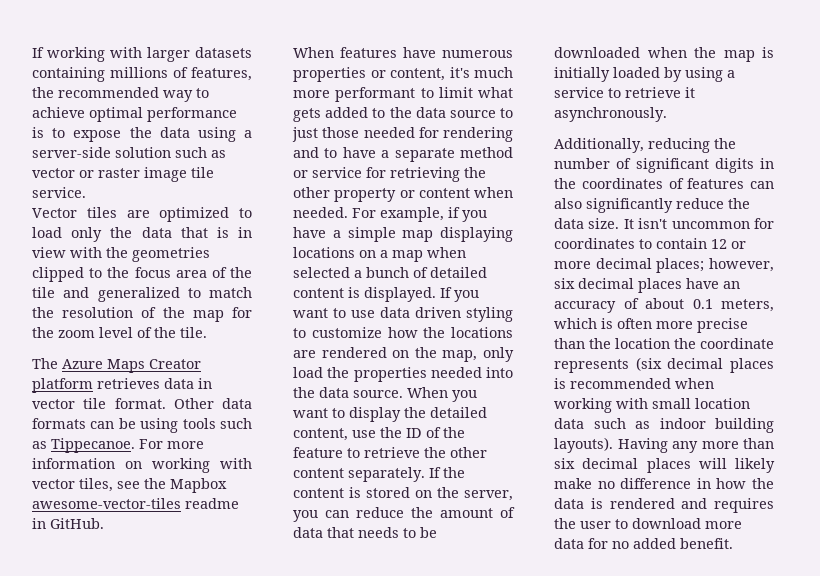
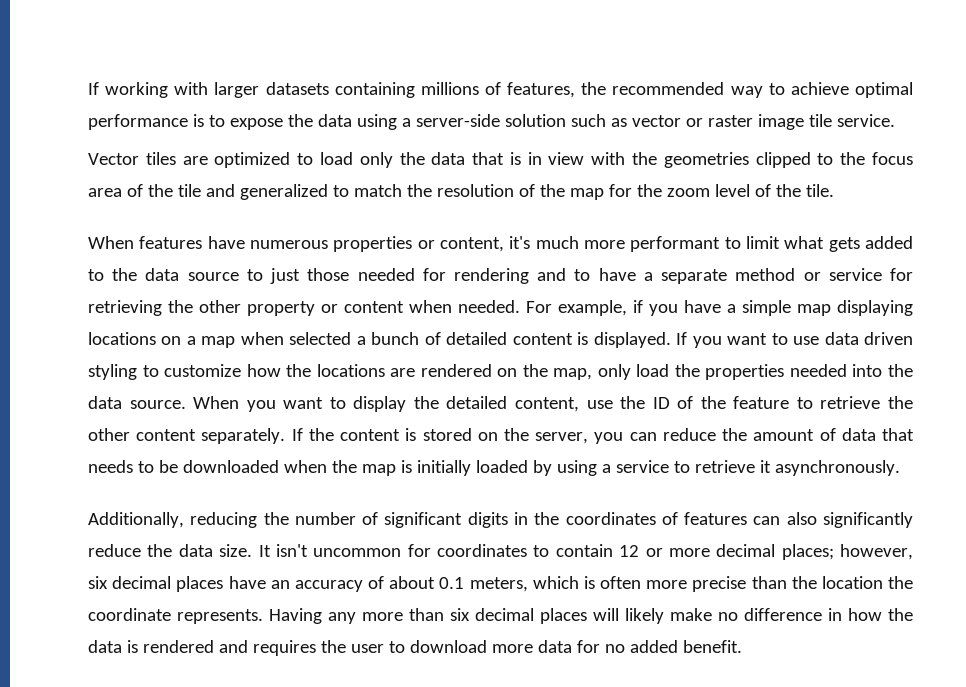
- The Azure Maps Creator platform retrieves data in vector tile format. Other data formats can be using tools such as Tippecanoe. For more information on working with vector tiles, see the Mapbox awesome-vector-tiles readme in GitHub.
- It isn't uncommon for coordinates to contain 12 or more decimal places; however, six decimal places have an accuracy of about 0.1 meters, which is often more precise than the location the coordinate represents (six decimal places is recommended when working with small location data such as indoor building layouts).
+ It isn't uncommon for coordinates to contain 12 or more decimal places; however, six decimal places have an accuracy of about 0.1 meters, which is often more precise than the location the coordinate represents.

